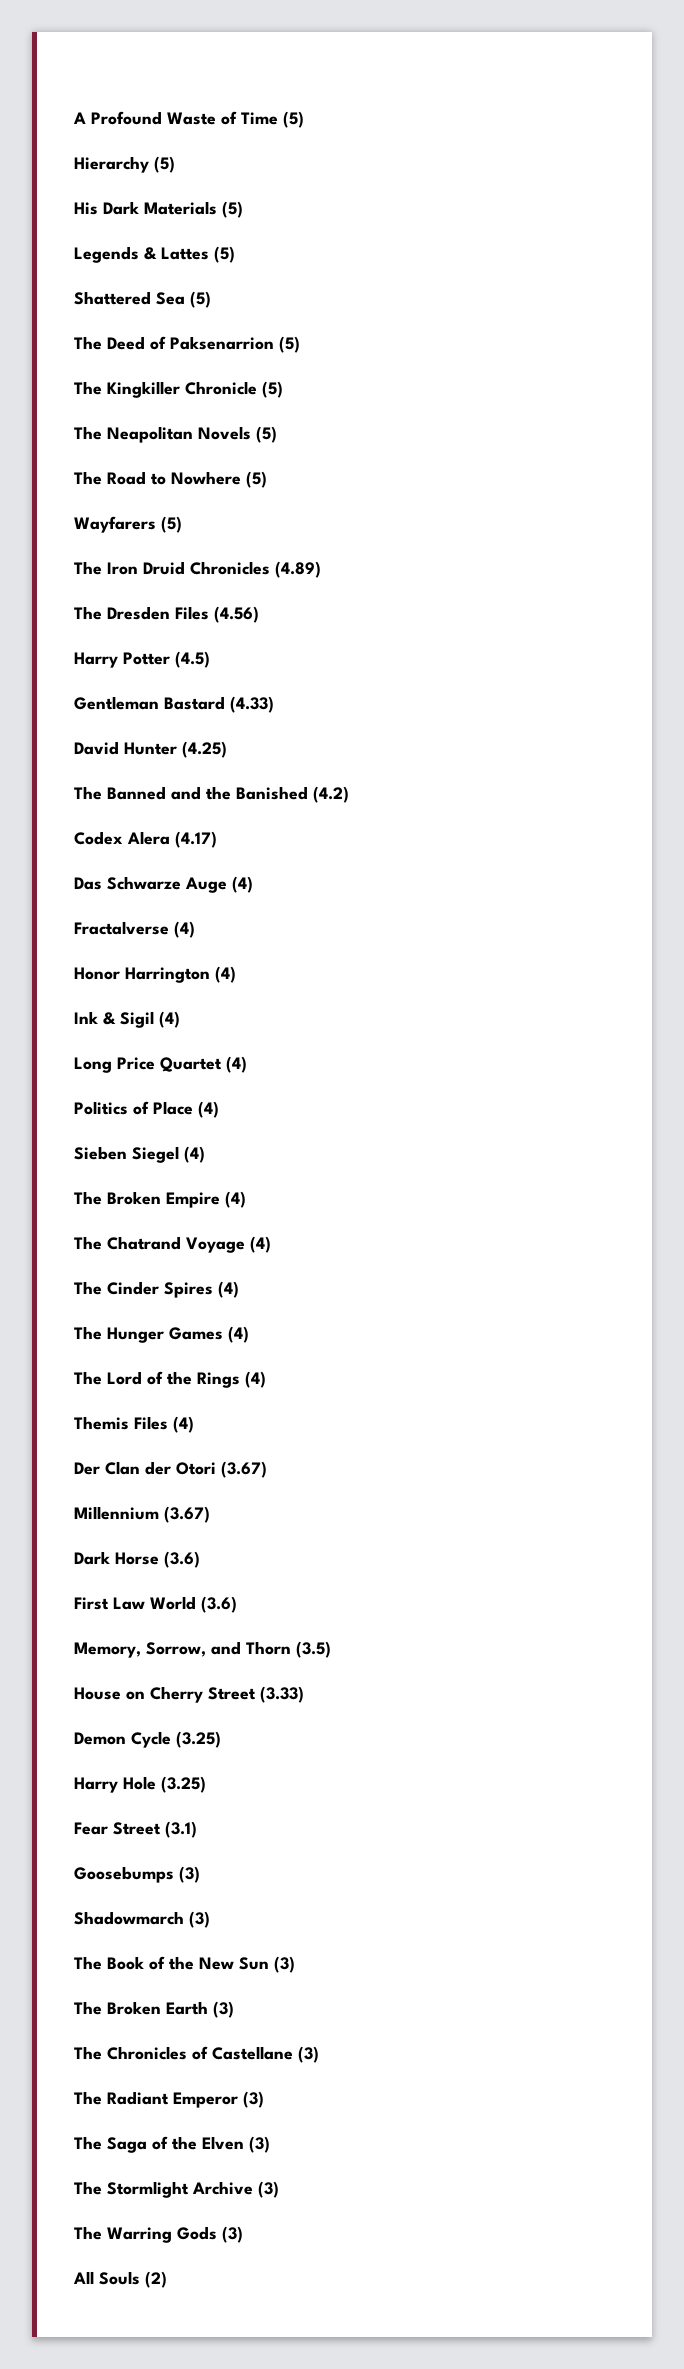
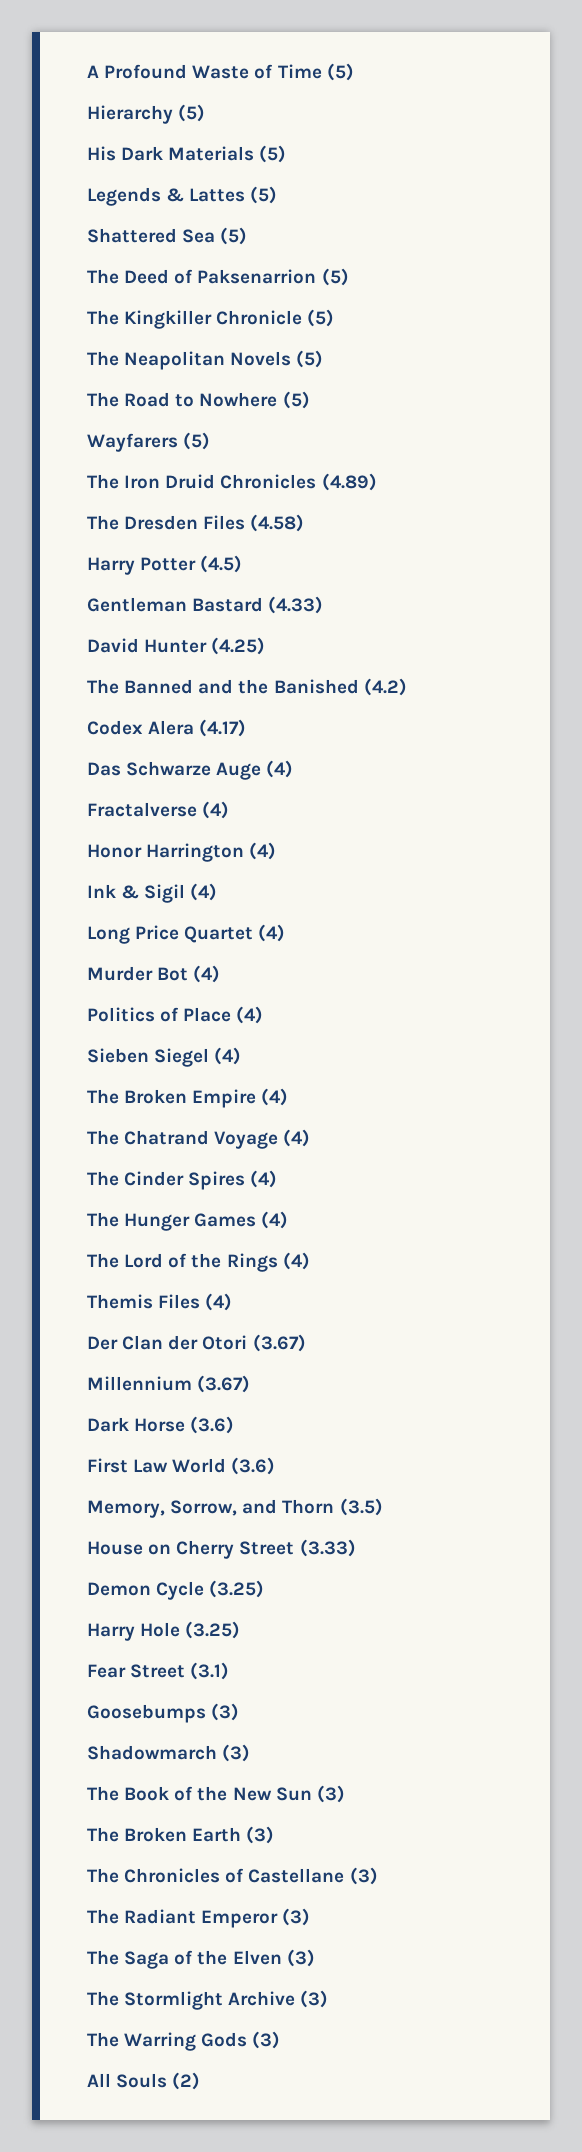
- The Dresden Files (4.56)
+ The Dresden Files (4.58)
+ Murder Bot (4)

